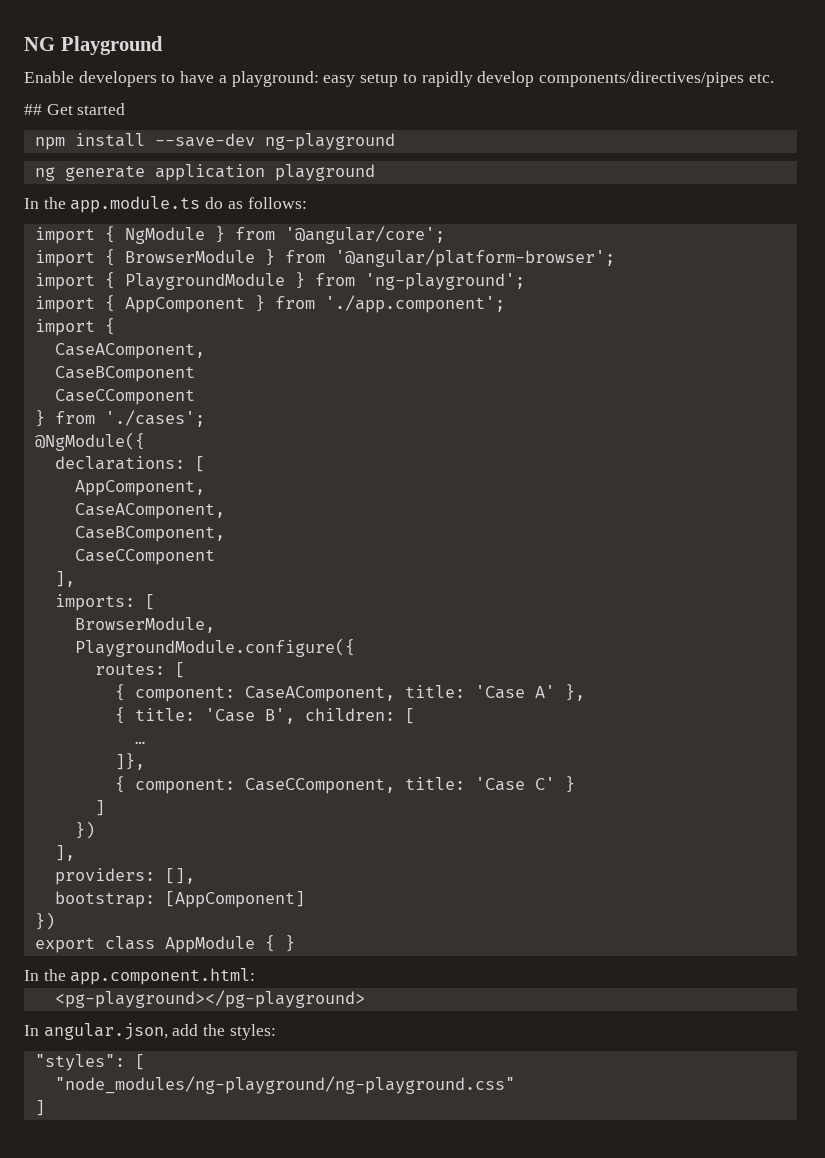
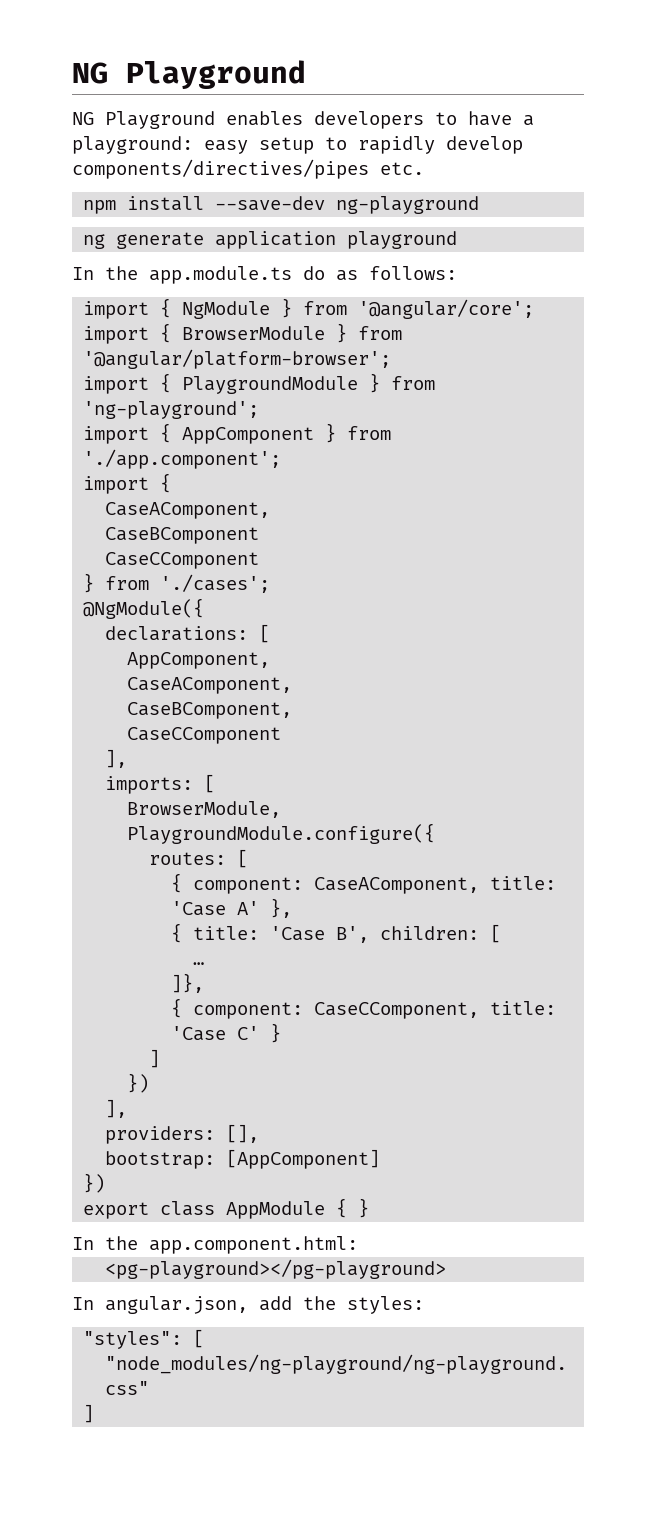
- Enable developers to have a playground: easy setup to rapidly develop components/directives/pipes etc.
+ NG Playground enables developers to have a playground: easy setup to rapidly develop components/directives/pipes etc.
- ## Get started

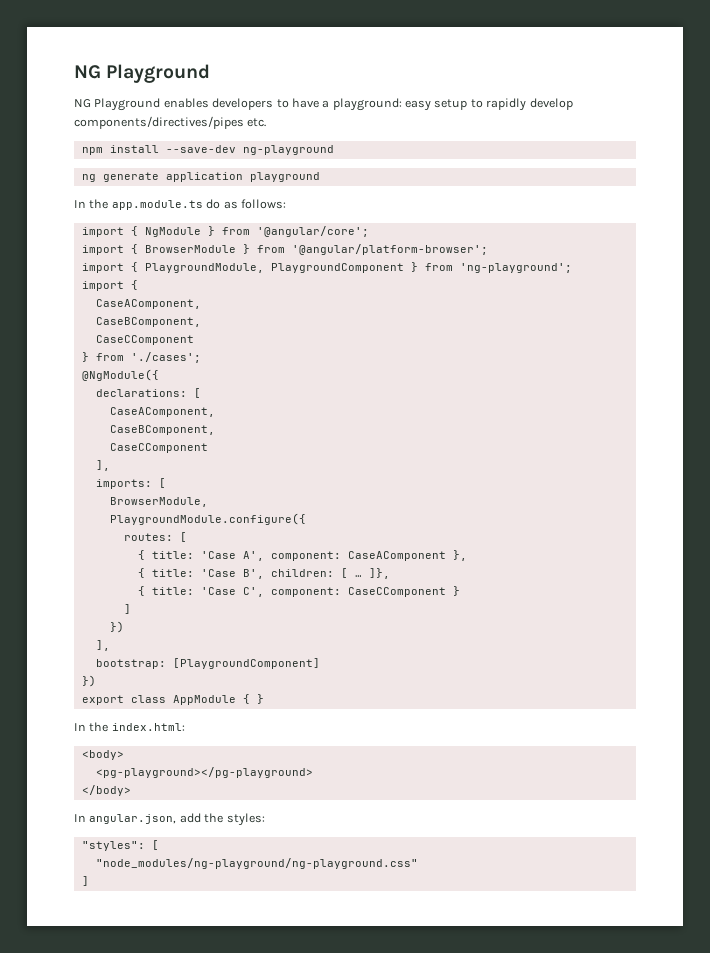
- import { PlaygroundModule } from 'ng-playground';
+ import { PlaygroundModule, PlaygroundComponent } from 'ng-playground';
- import { AppComponent } from './app.component';
  import {
  CaseAComponent,
- CaseBComponent
+ CaseBComponent,
- AppComponent,
- { component: CaseAComponent, title: 'Case A' },
+ { title: 'Case A', component: CaseAComponent },
- { title: 'Case B', children: [
- …
- ]},
+ { title: 'Case B', children: [ … ]},
- { component: CaseCComponent, title: 'Case C' }
+ { title: 'Case C', component: CaseCComponent }
- providers: [],
- bootstrap: [AppComponent]
+ bootstrap: [PlaygroundComponent]
- In the app.component.html:
+ In the index.html:
+ <body>
+ </body>

